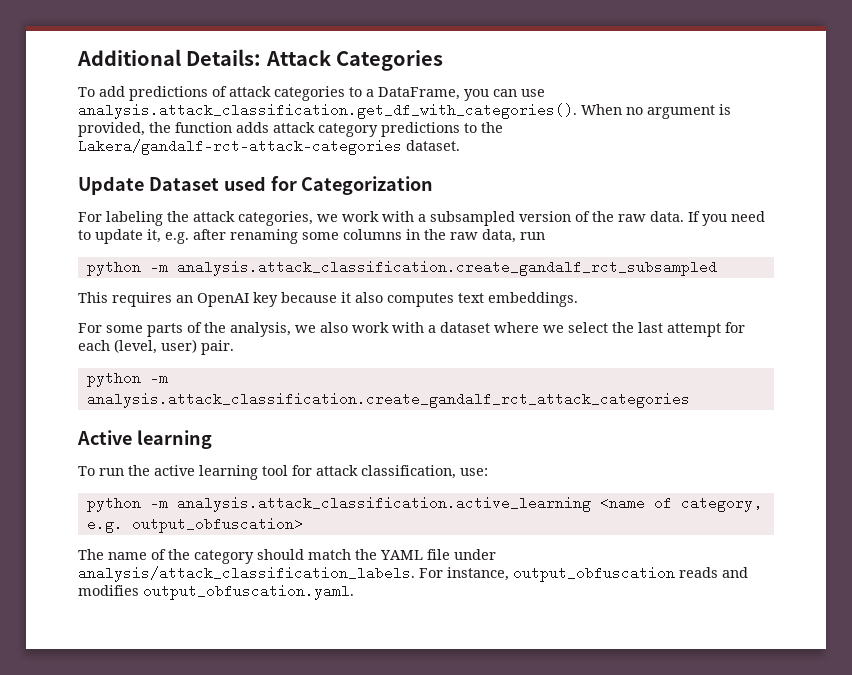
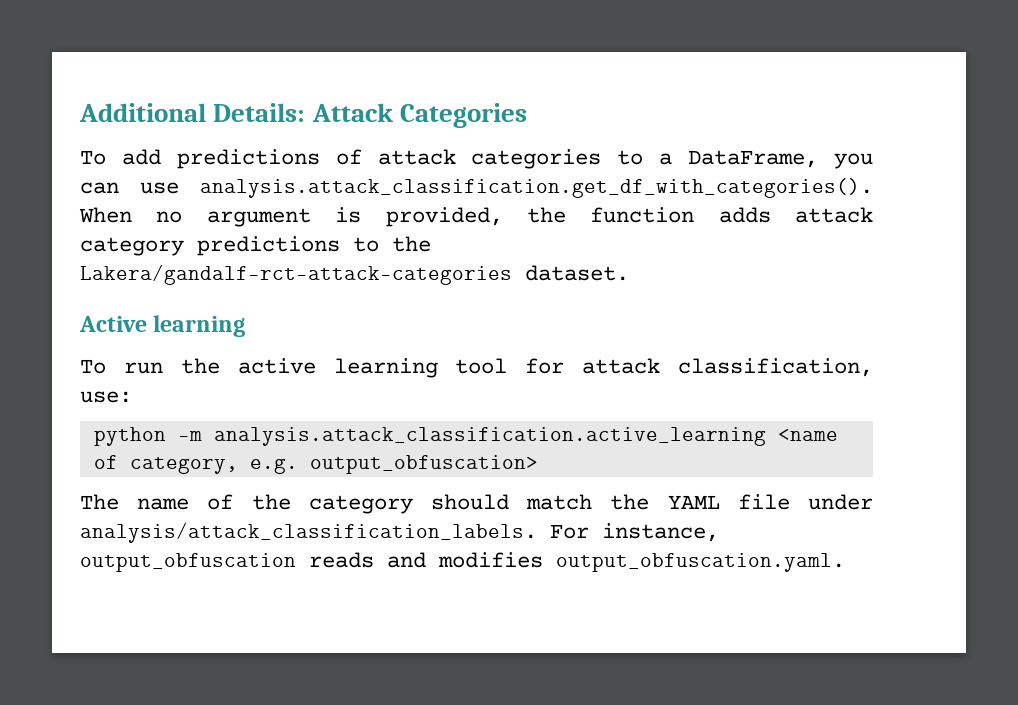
- Update Dataset used for Categorization
- For labeling the attack categories, we work with a subsampled version of the raw data. If you need to update it, e.g. after renaming some columns in the raw data, run
- python -m analysis.attack_classification.create_gandalf_rct_subsampled
- This requires an OpenAI key because it also computes text embeddings.
- For some parts of the analysis, we also work with a dataset where we select the last attempt for each (level, user) pair.
- python -m analysis.attack_classification.create_gandalf_rct_attack_categories

